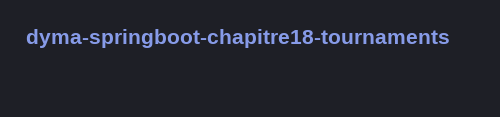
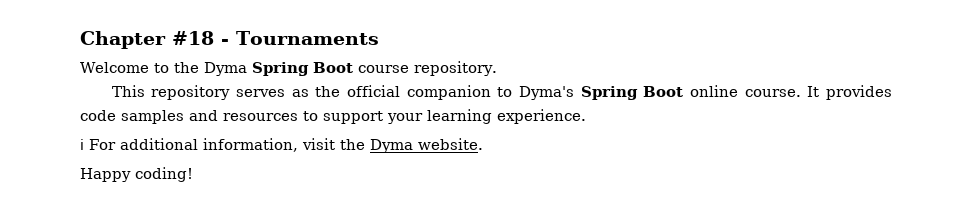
- dyma-springboot-chapitre18-tournaments
+ Chapter #18 - Tournaments
+ Welcome to the Dyma Spring Boot course repository.
+ This repository serves as the official companion to Dyma's Spring Boot online course. It provides code samples and resources to support your learning experience.
+ ℹ For additional information, visit the Dyma website.
+ Happy coding!

